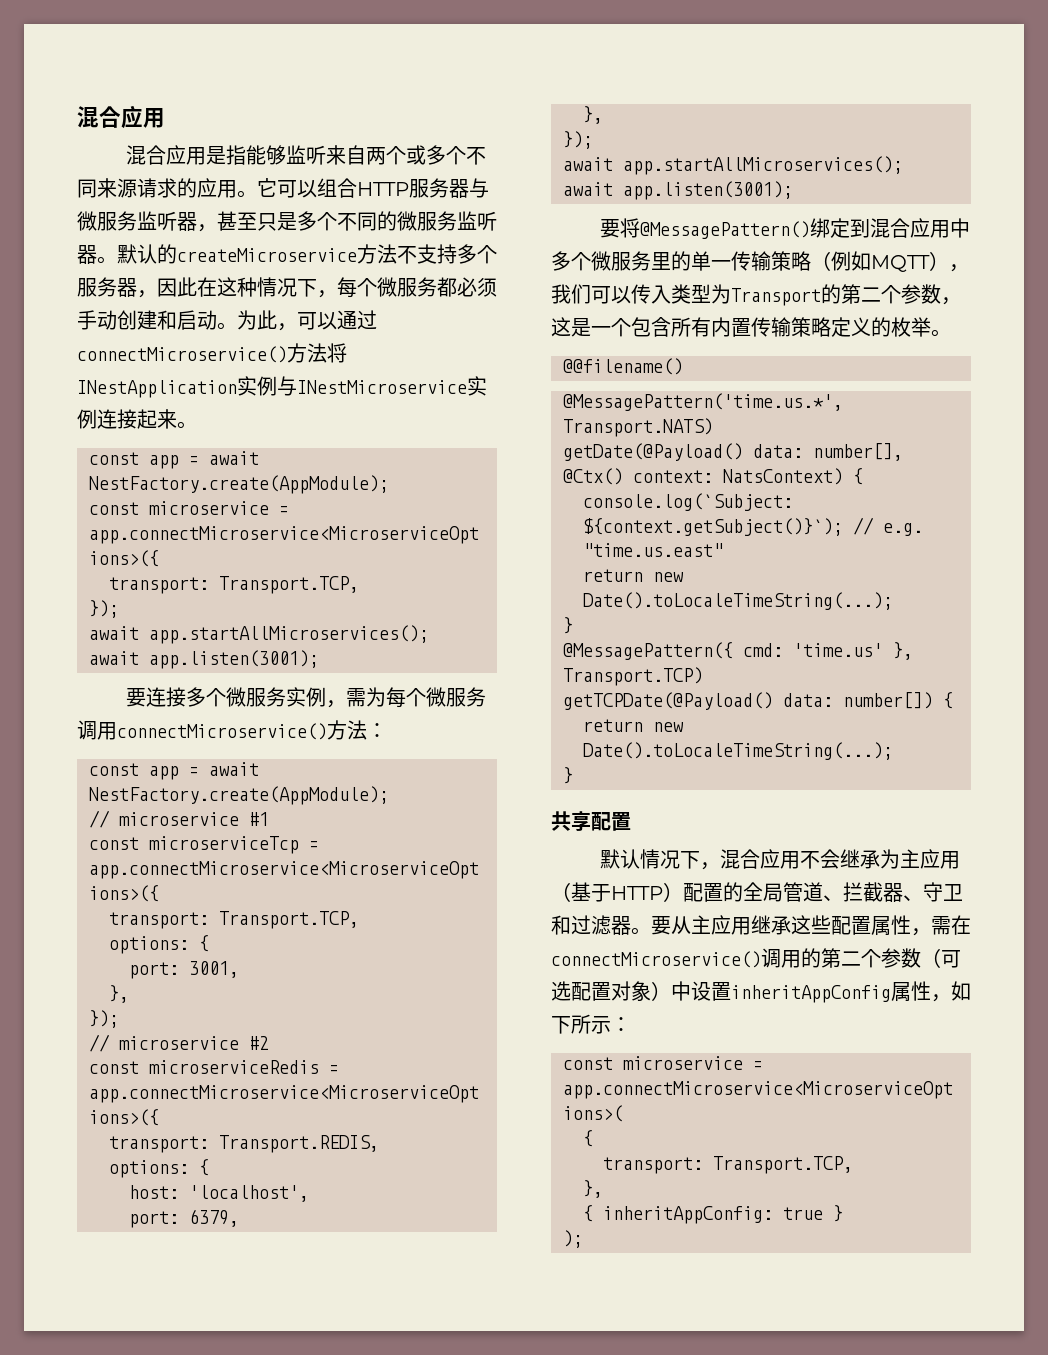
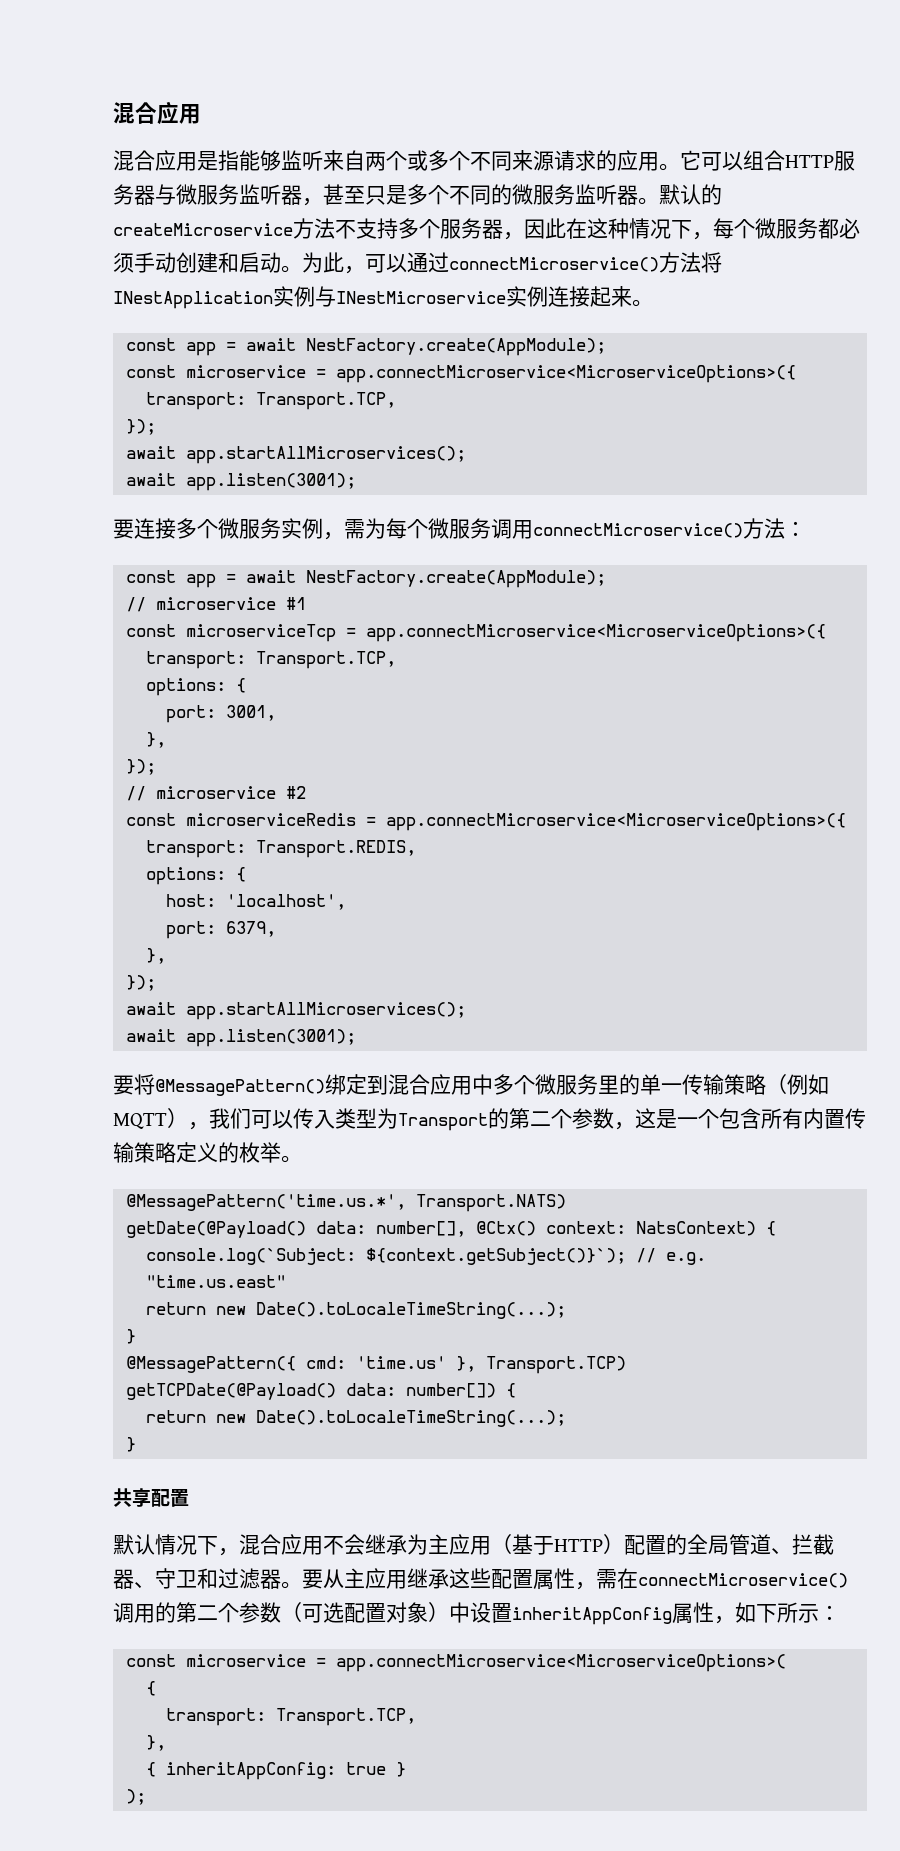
- @@filename()

